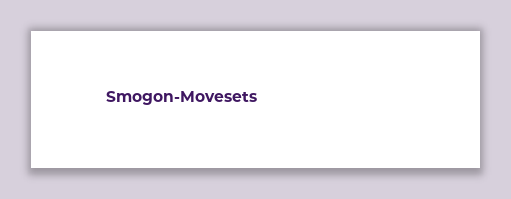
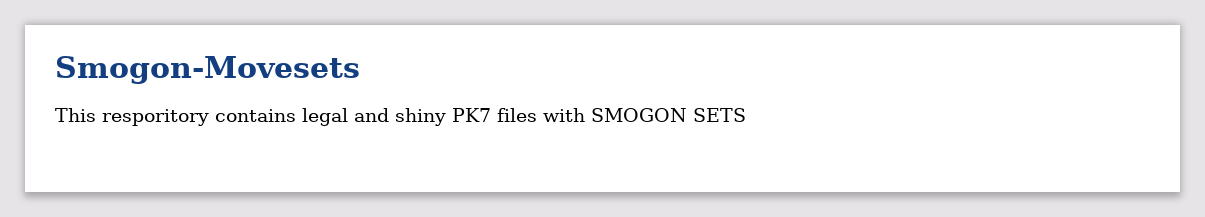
+ This resporitory contains legal and shiny PK7 files with SMOGON SETS

